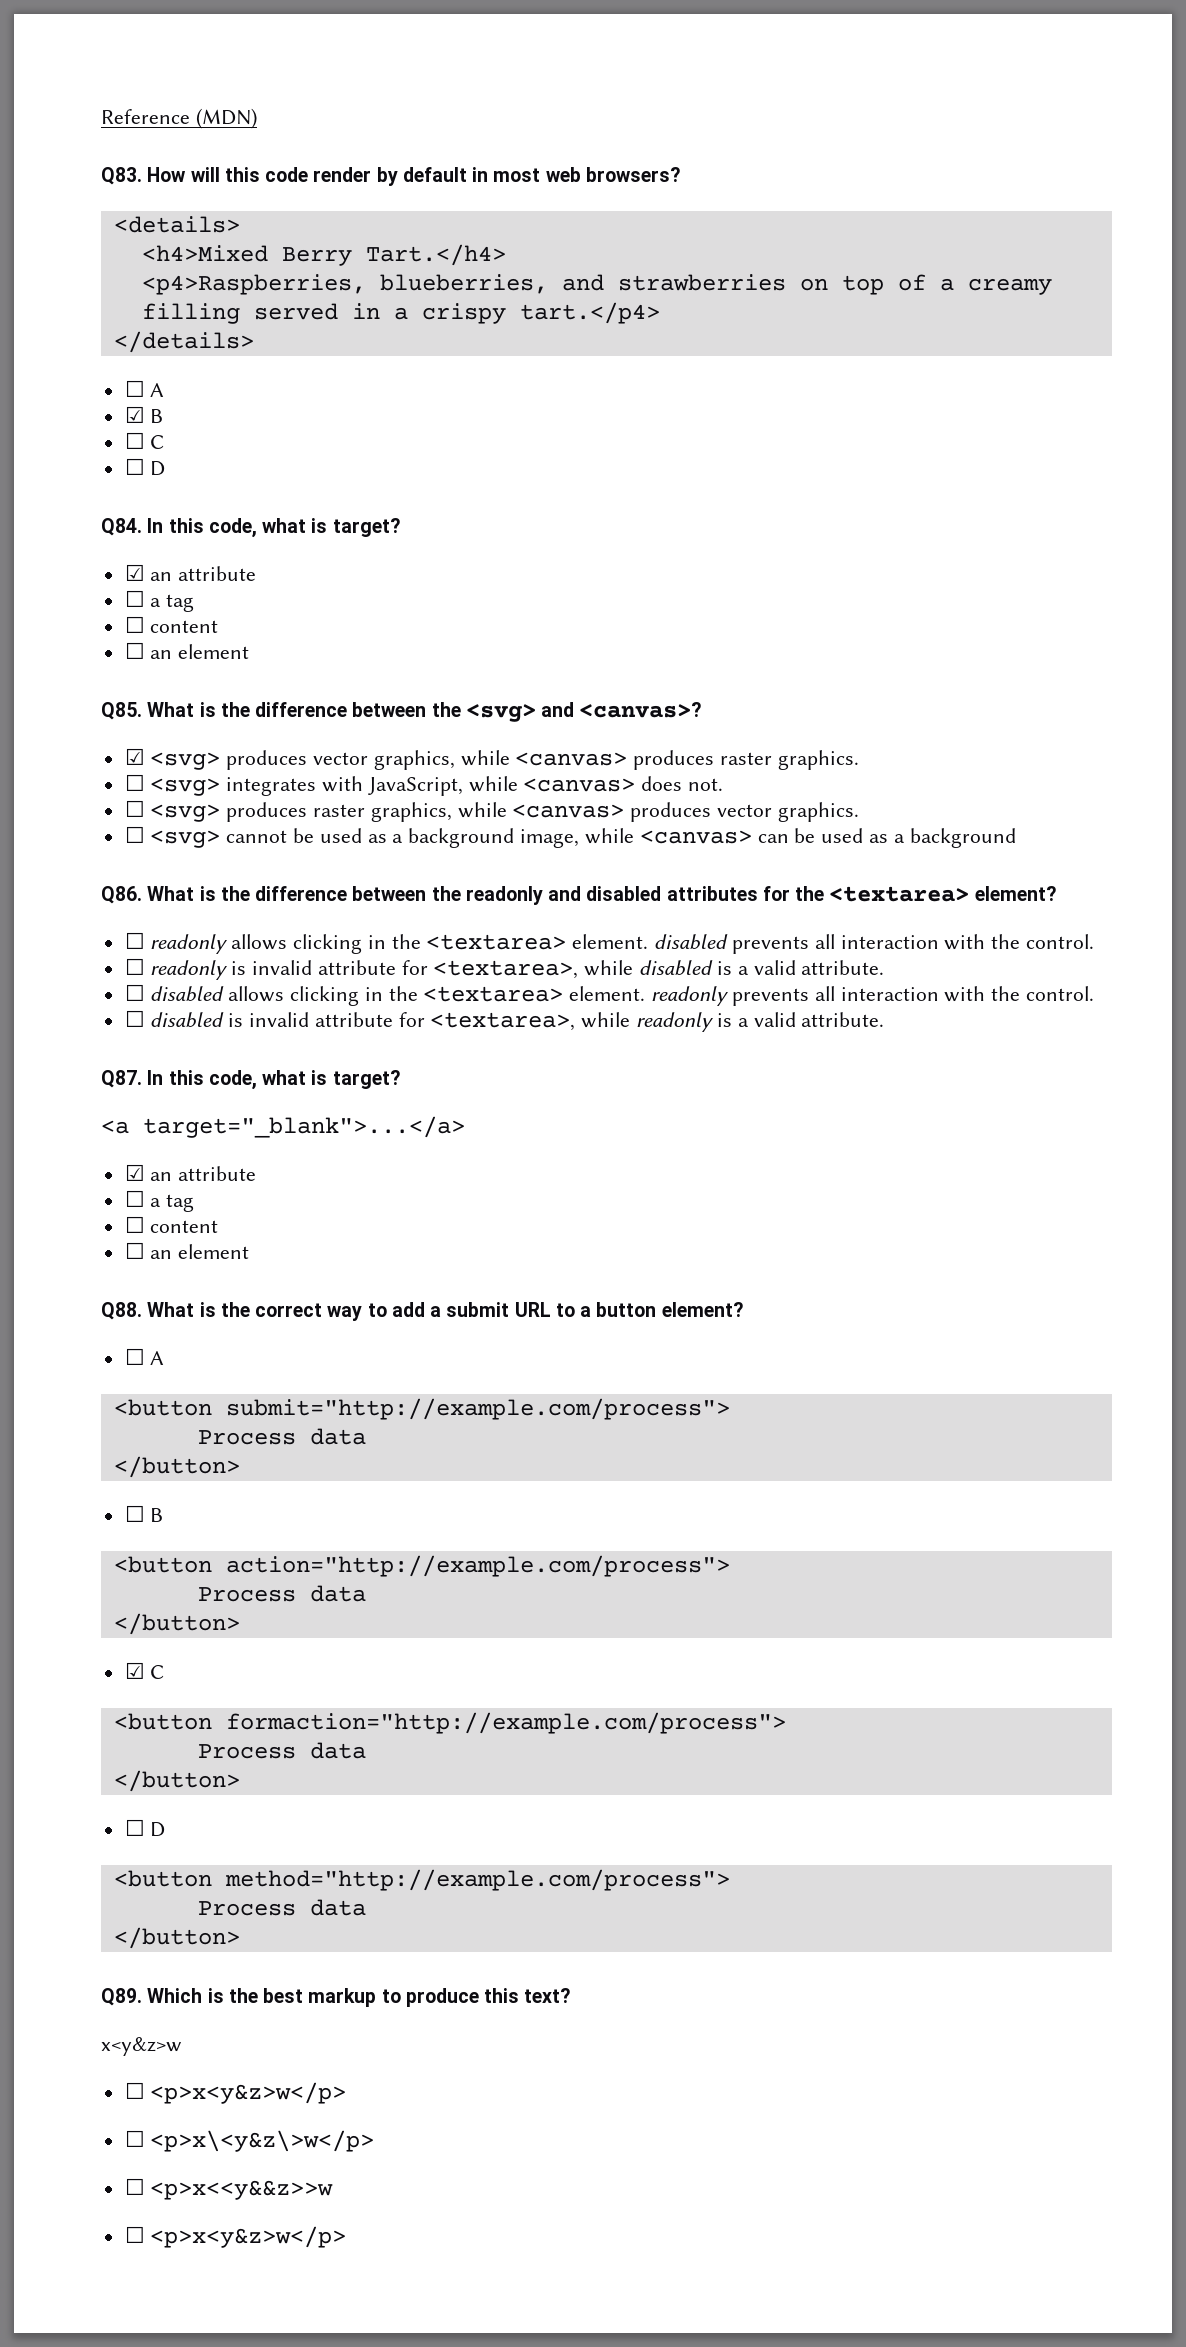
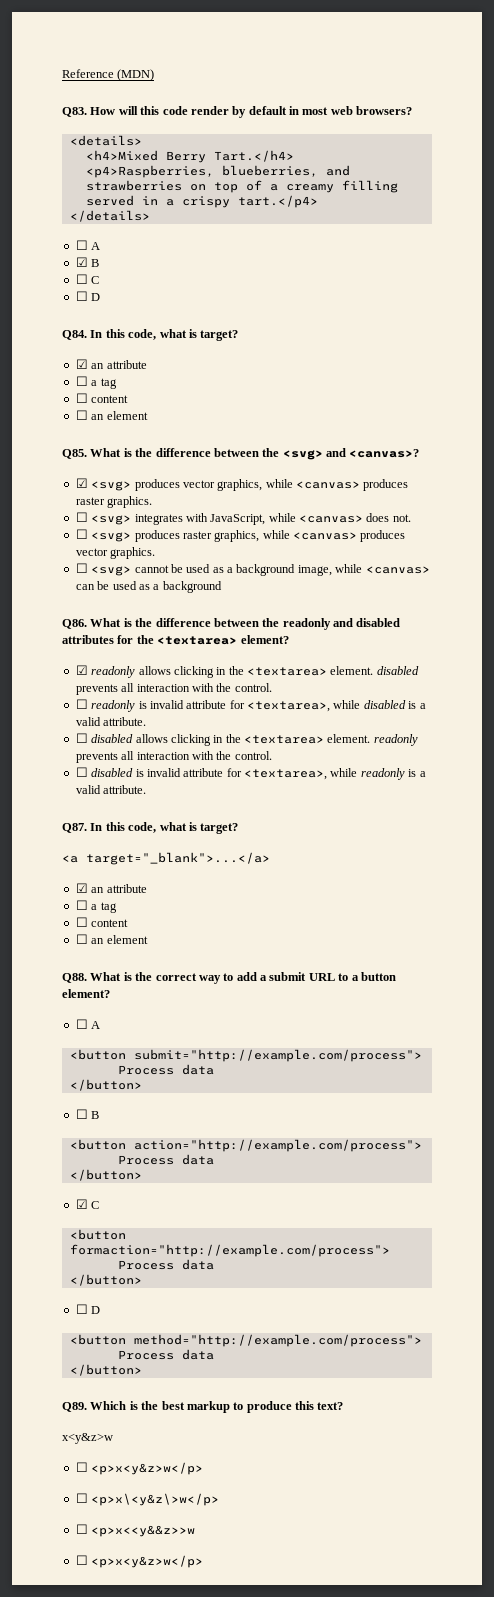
- ☐ readonly allows clicking in the <textarea> element. disabled prevents all interaction with the control.
+ ☑ readonly allows clicking in the <textarea> element. disabled prevents all interaction with the control.

